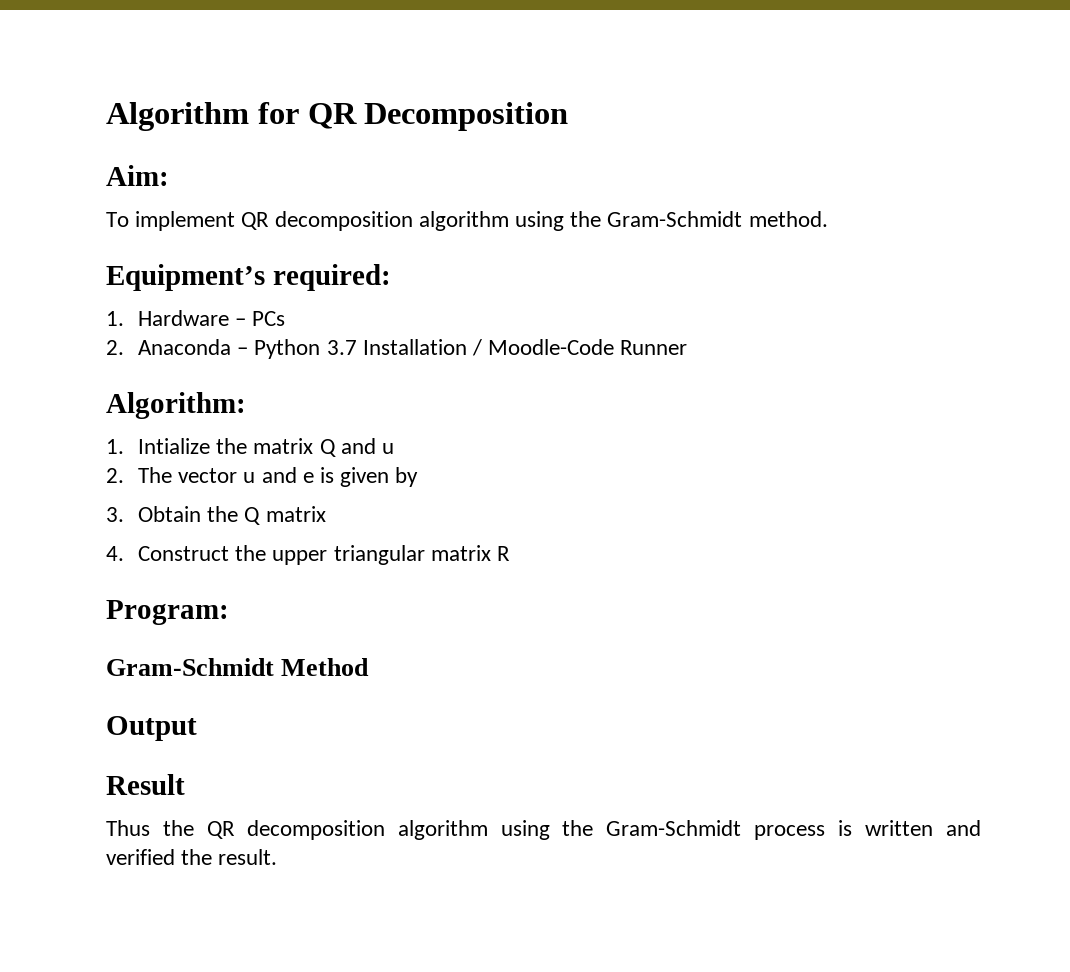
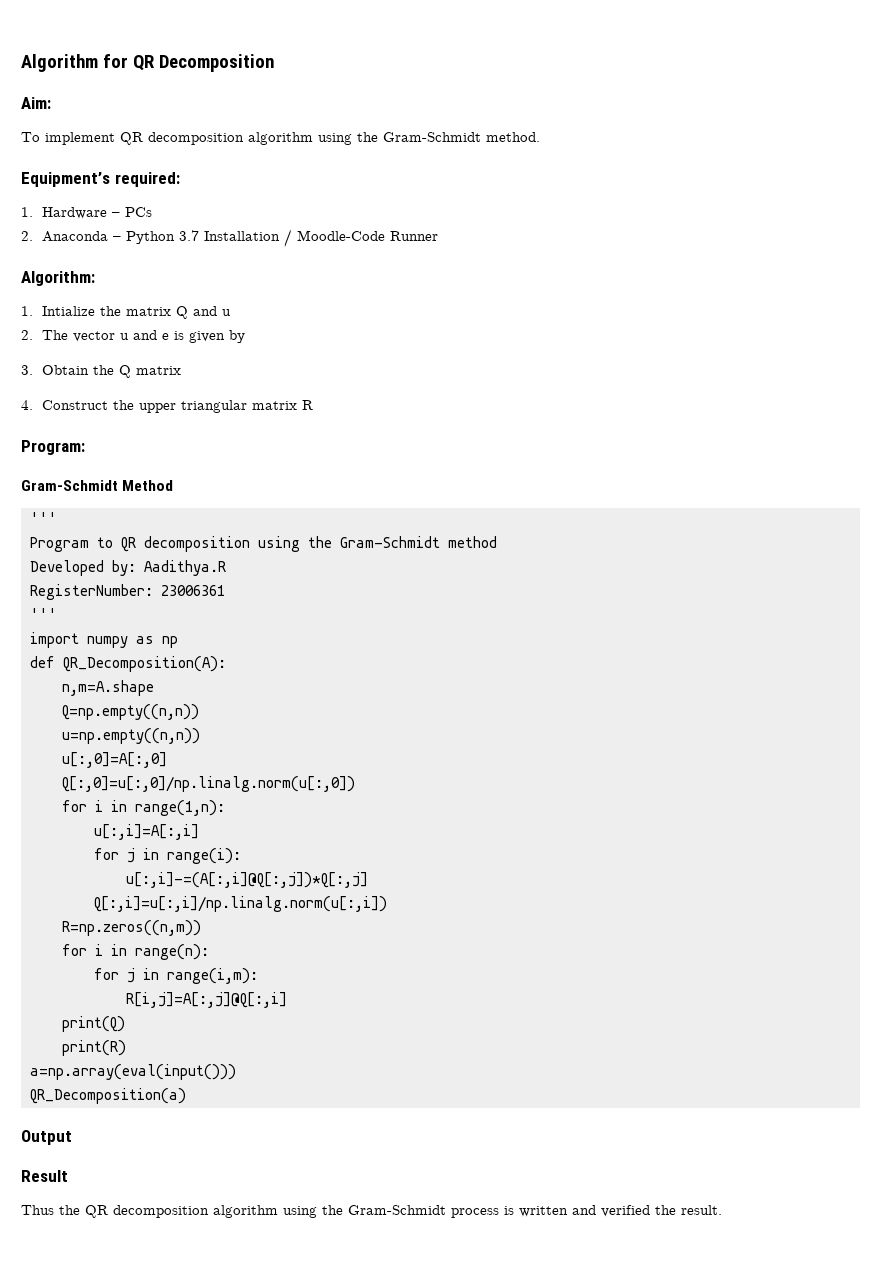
  Gram-Schmidt Method
+ '''
+ Program to QR decomposition using the Gram-Schmidt method
+ Developed by: Aadithya.R
+ RegisterNumber: 23006361
+ '''
+ import numpy as np
+ def QR_Decomposition(A):
+ n,m=A.shape
+ Q=np.empty((n,n))
+ u=np.empty((n,n))
+ u[:,0]=A[:,0]
+ Q[:,0]=u[:,0]/np.linalg.norm(u[:,0])
+ for i in range(1,n):
+ u[:,i]=A[:,i]
+ for j in range(i):
+ u[:,i]-=(A[:,i]@Q[:,j])*Q[:,j]
+ Q[:,i]=u[:,i]/np.linalg.norm(u[:,i])
+ R=np.zeros((n,m))
+ for i in range(n):
+ for j in range(i,m):
+ R[i,j]=A[:,j]@Q[:,i]
+ print(Q)
+ print(R)
+ a=np.array(eval(input()))
+ QR_Decomposition(a)

